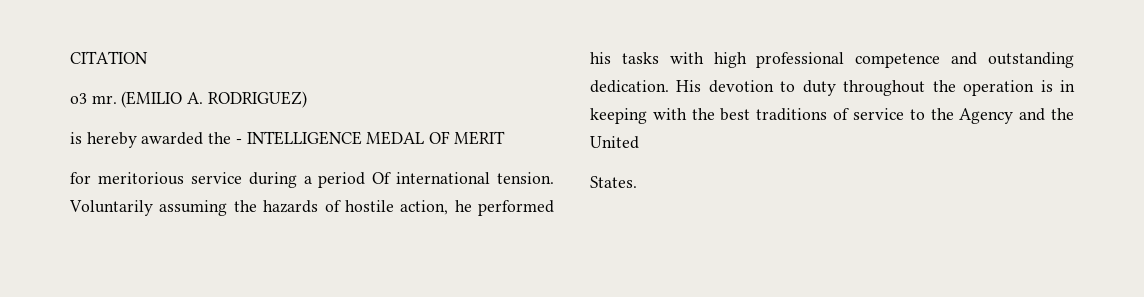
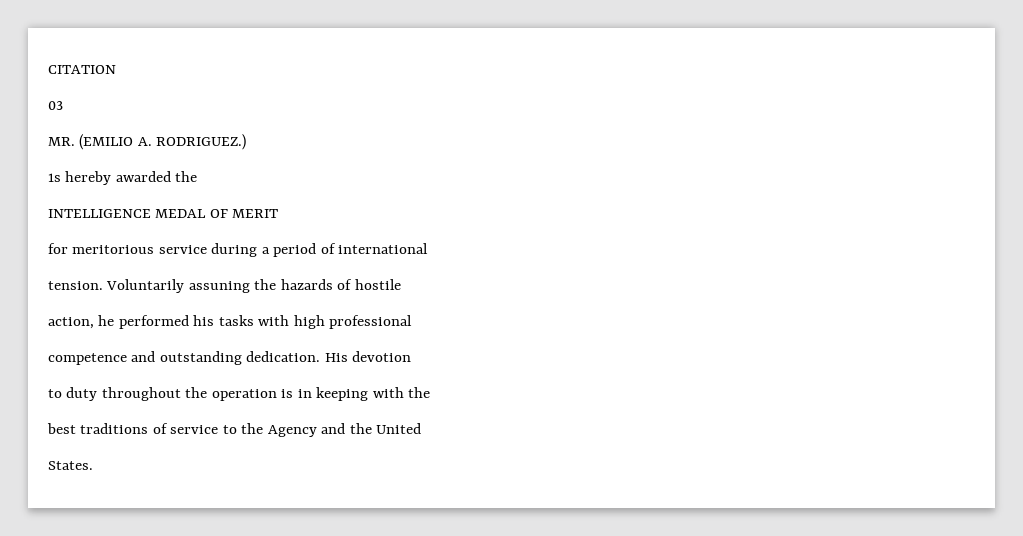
- o3 mr. (EMILIO A. RODRIGUEZ)
- is hereby awarded the - INTELLIGENCE MEDAL OF MERIT
+ 03
+ MR. (EMILIO A. RODRIGUEZ.)
+ 1s hereby awarded the
+ INTELLIGENCE MEDAL OF MERIT
- for meritorious service during a period Of international tension.
+ for meritorious service during a period of international
+ tension.
- Voluntarily assuming the hazards of hostile action, he performed his tasks with high professional competence and outstanding dedication.
+ Voluntarily assuning the hazards of hostile
+ action, he performed his tasks with high professional
+ competence and outstanding dedication.
- His devotion to duty throughout the operation is in keeping with the best traditions of service to the Agency and the United
+ His devotion
+ to duty throughout the operation is in keeping with the
+ best traditions of service to the Agency and the United

